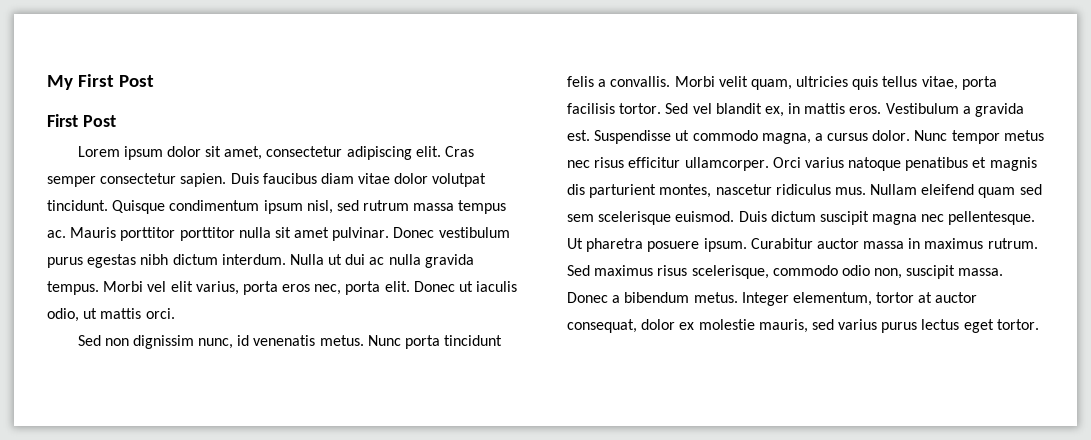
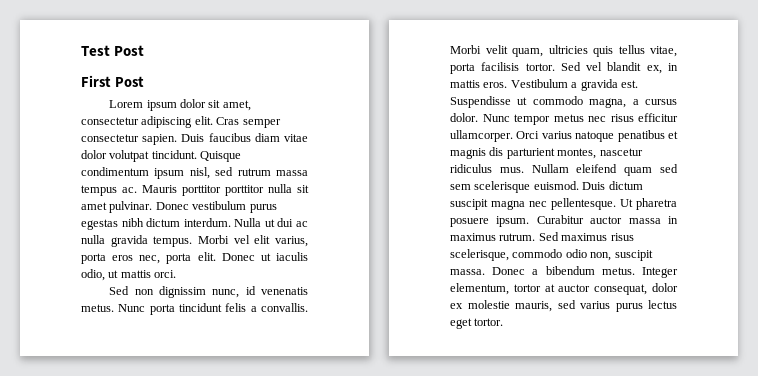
- My First Post
+ Test Post

